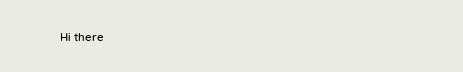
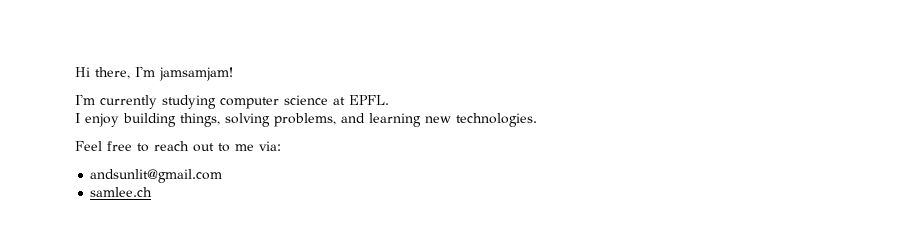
- Hi there
+ Hi there, I'm jamsamjam!
+ I'm currently studying computer science at EPFL.
+ I enjoy building things, solving problems, and learning new technologies.
+ Feel free to reach out to me via:
+ andsunlit@gmail.com
+ samlee.ch

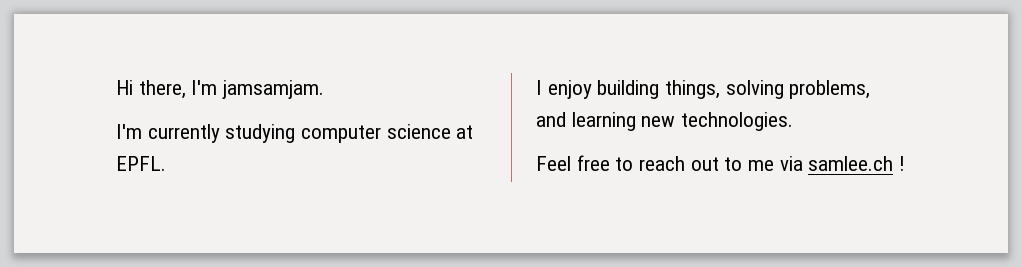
- Hi there, I'm jamsamjam!
+ Hi there, I'm jamsamjam.
- Feel free to reach out to me via:
- andsunlit@gmail.com
- samlee.ch
+ Feel free to reach out to me via samlee.ch !

